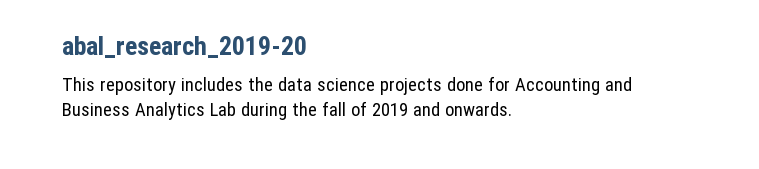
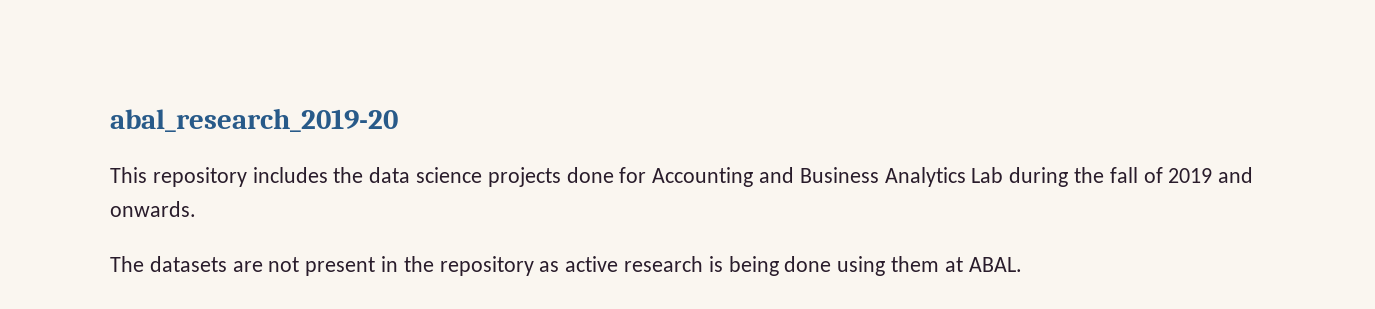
+ The datasets are not present in the repository as active research is being done using them at ABAL.

